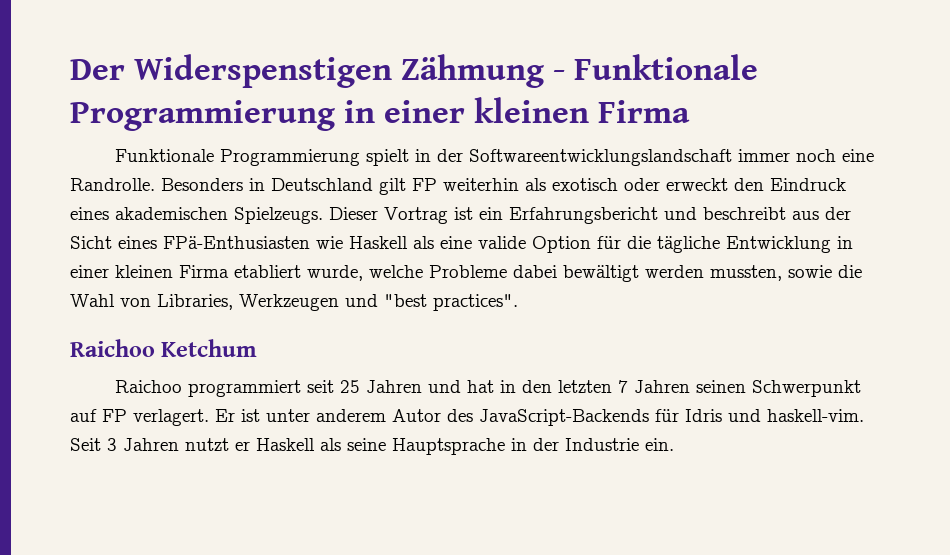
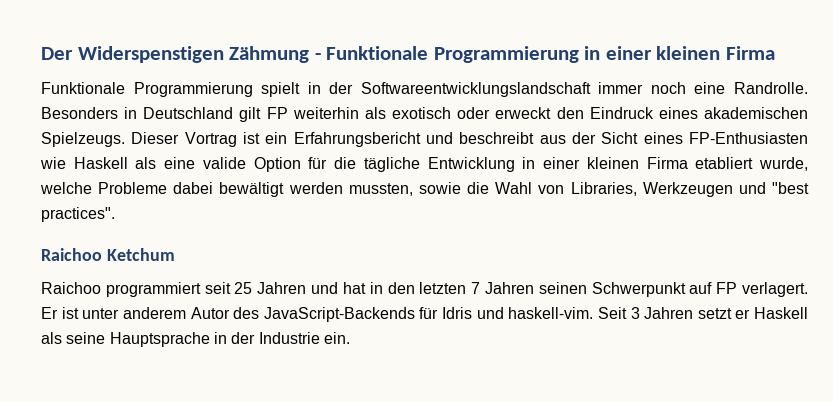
- Dieser Vortrag ist ein Erfahrungsbericht und beschreibt aus der Sicht eines FPä-Enthusiasten wie Haskell als eine valide Option für die tägliche Entwicklung in einer kleinen Firma etabliert wurde, welche Probleme dabei bewältigt werden mussten, sowie die Wahl von Libraries, Werkzeugen und "best practices".
+ Dieser Vortrag ist ein Erfahrungsbericht und beschreibt aus der Sicht eines FP-Enthusiasten wie Haskell als eine valide Option für die tägliche Entwicklung in einer kleinen Firma etabliert wurde, welche Probleme dabei bewältigt werden mussten, sowie die Wahl von Libraries, Werkzeugen und "best practices".
- Seit 3 Jahren nutzt er Haskell als seine Hauptsprache in der Industrie ein.
+ Seit 3 Jahren setzt er Haskell als seine Hauptsprache in der Industrie ein.

